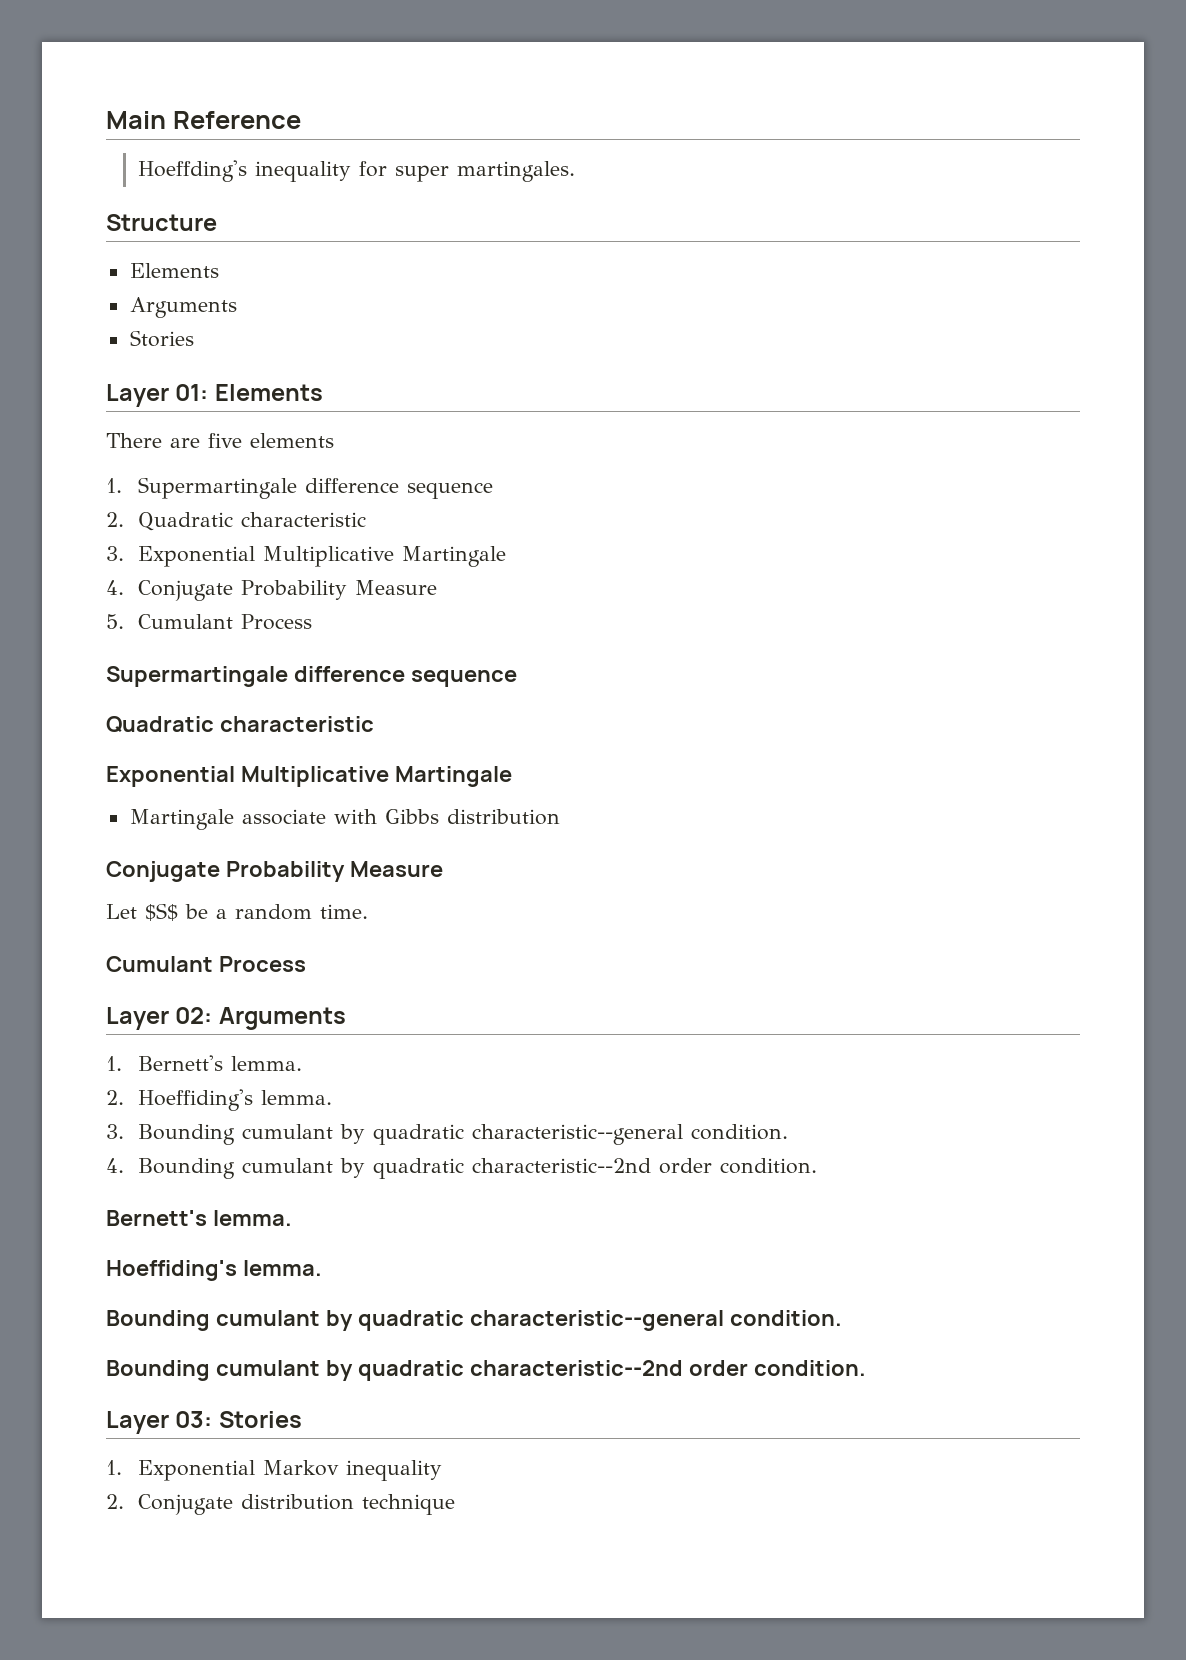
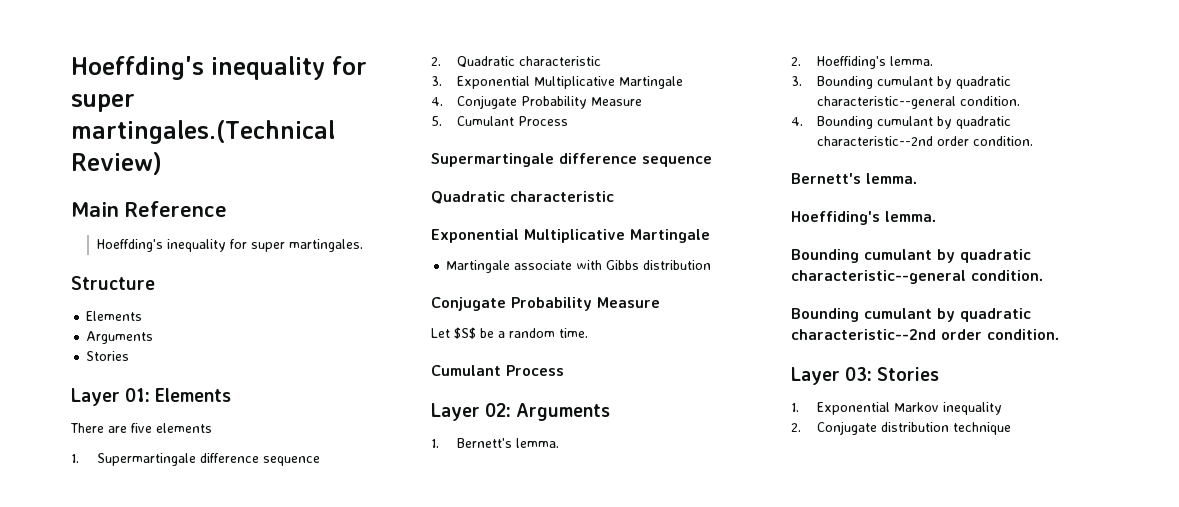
+ Hoeffding's inequality for super martingales.(Technical Review)

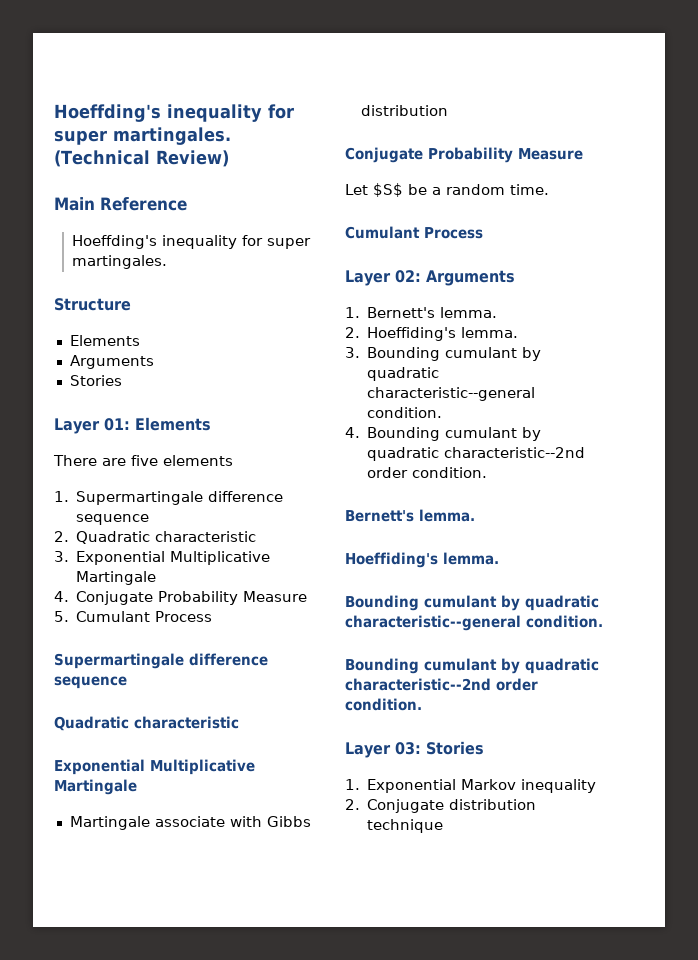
- Hoeffding's inequality for super martingales.(Technical Review)
+ Hoeffding's inequality for super martingales. (Technical Review)

